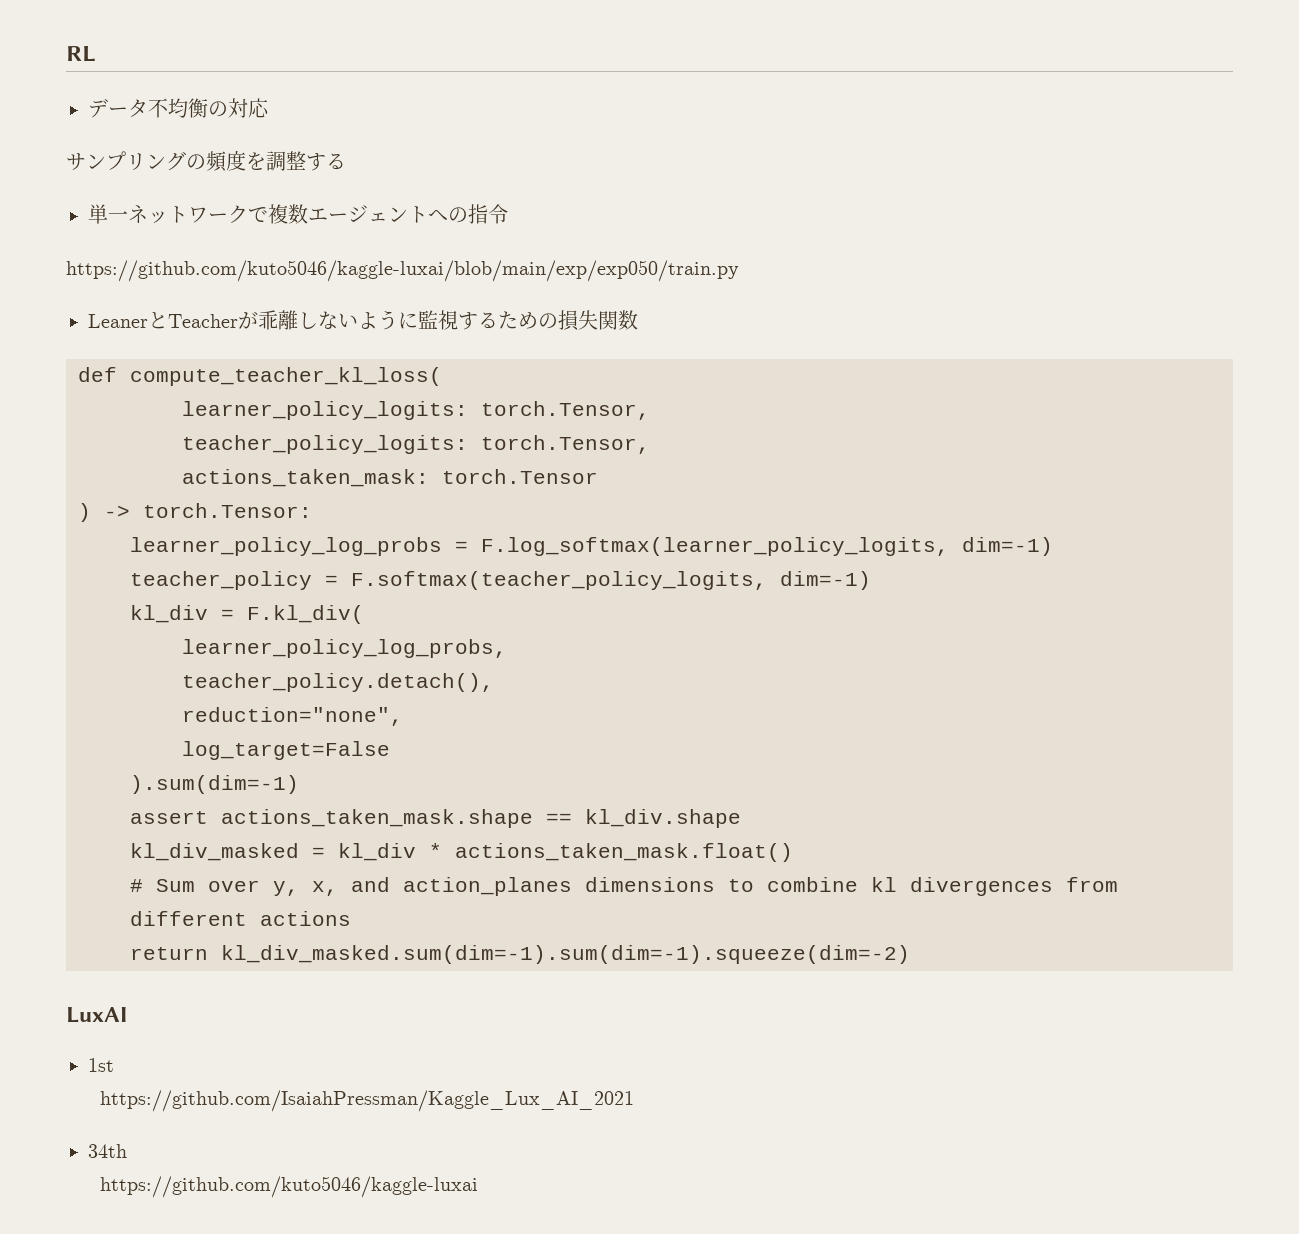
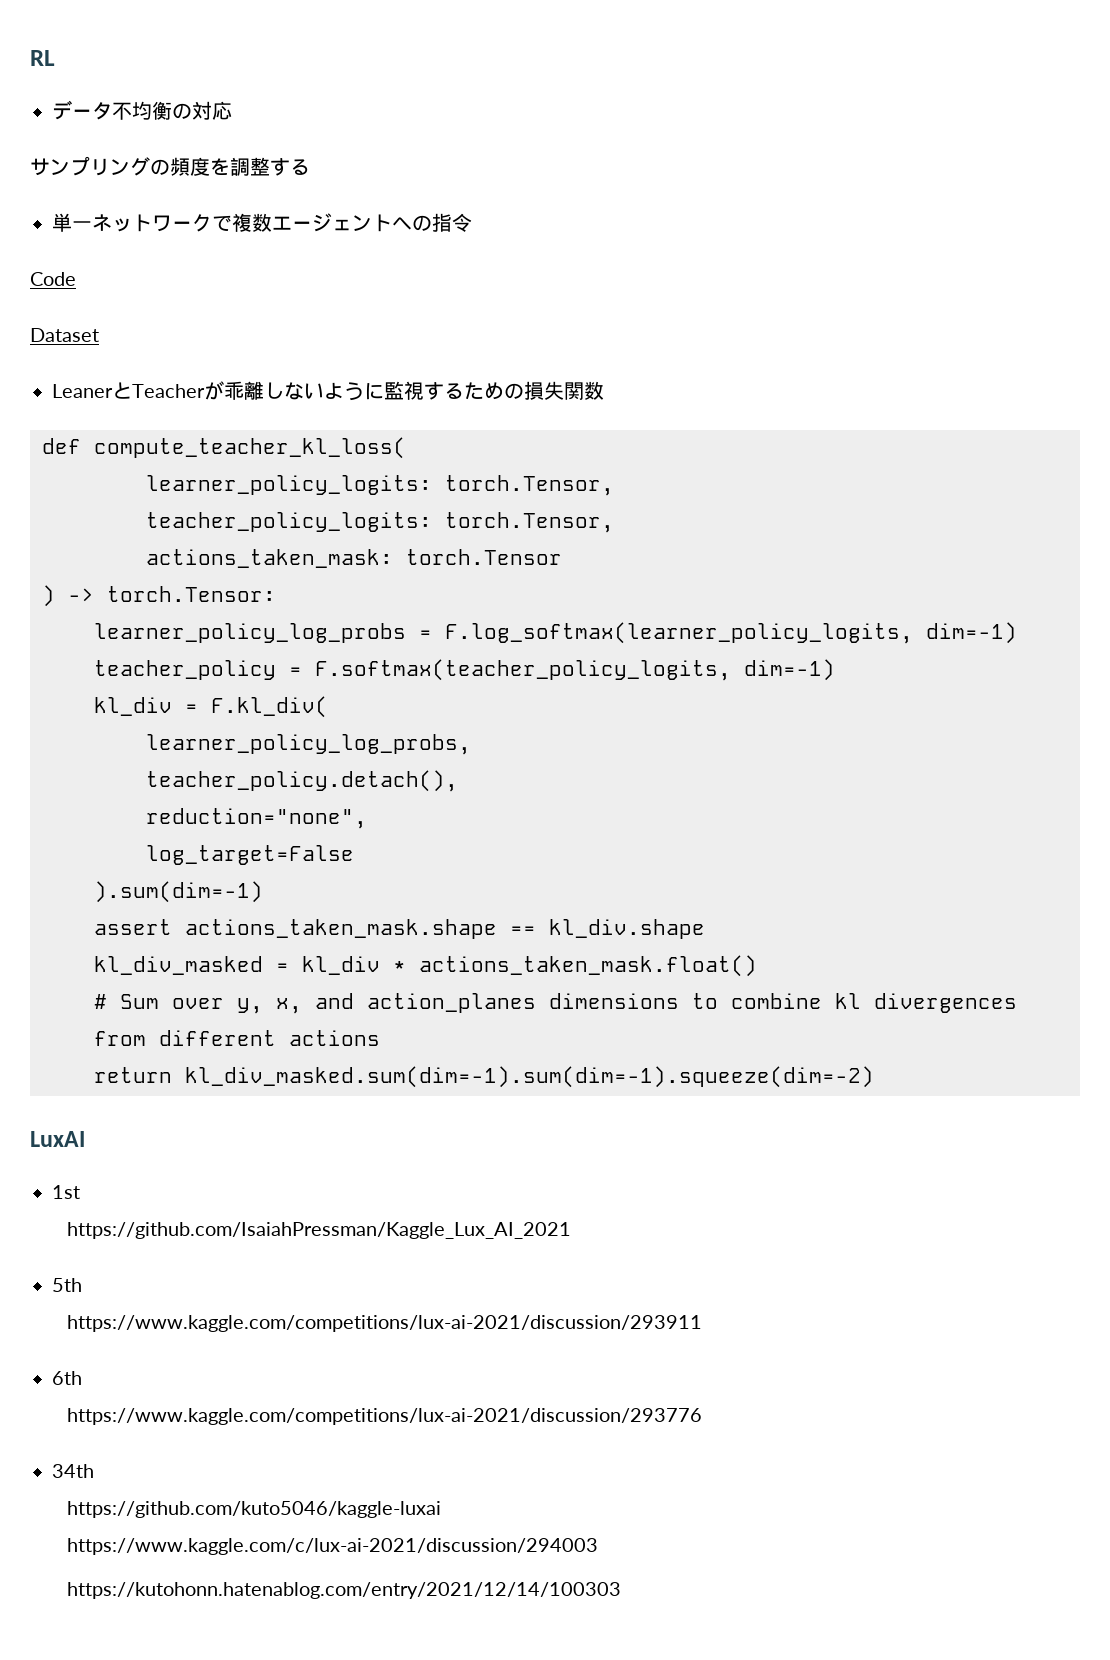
- https://github.com/kuto5046/kaggle-luxai/blob/main/exp/exp050/train.py
+ Code
+ Dataset
+ 5th
+ https://www.kaggle.com/competitions/lux-ai-2021/discussion/293911
+ 6th
+ https://www.kaggle.com/competitions/lux-ai-2021/discussion/293776
+ https://www.kaggle.com/c/lux-ai-2021/discussion/294003
+ https://kutohonn.hatenablog.com/entry/2021/12/14/100303

